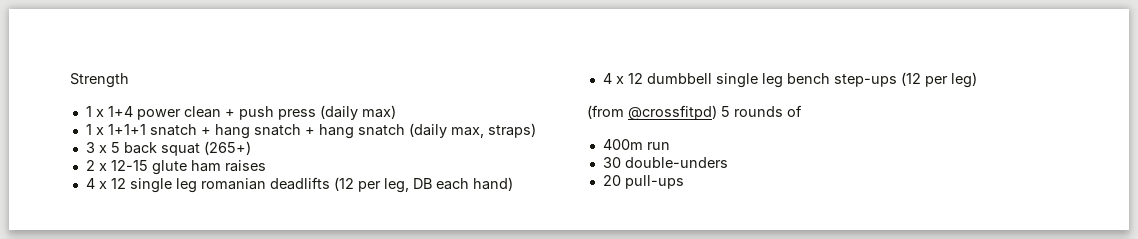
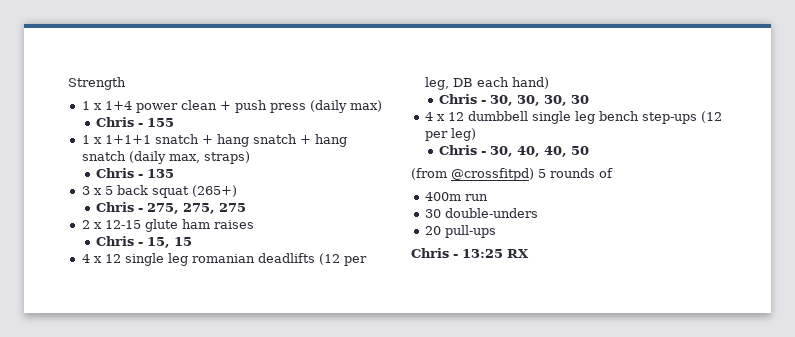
+ Chris - 155
+ Chris - 135
+ Chris - 275, 275, 275
+ Chris - 15, 15
+ Chris - 30, 30, 30, 30
+ Chris - 30, 40, 40, 50
+ Chris - 13:25 RX

